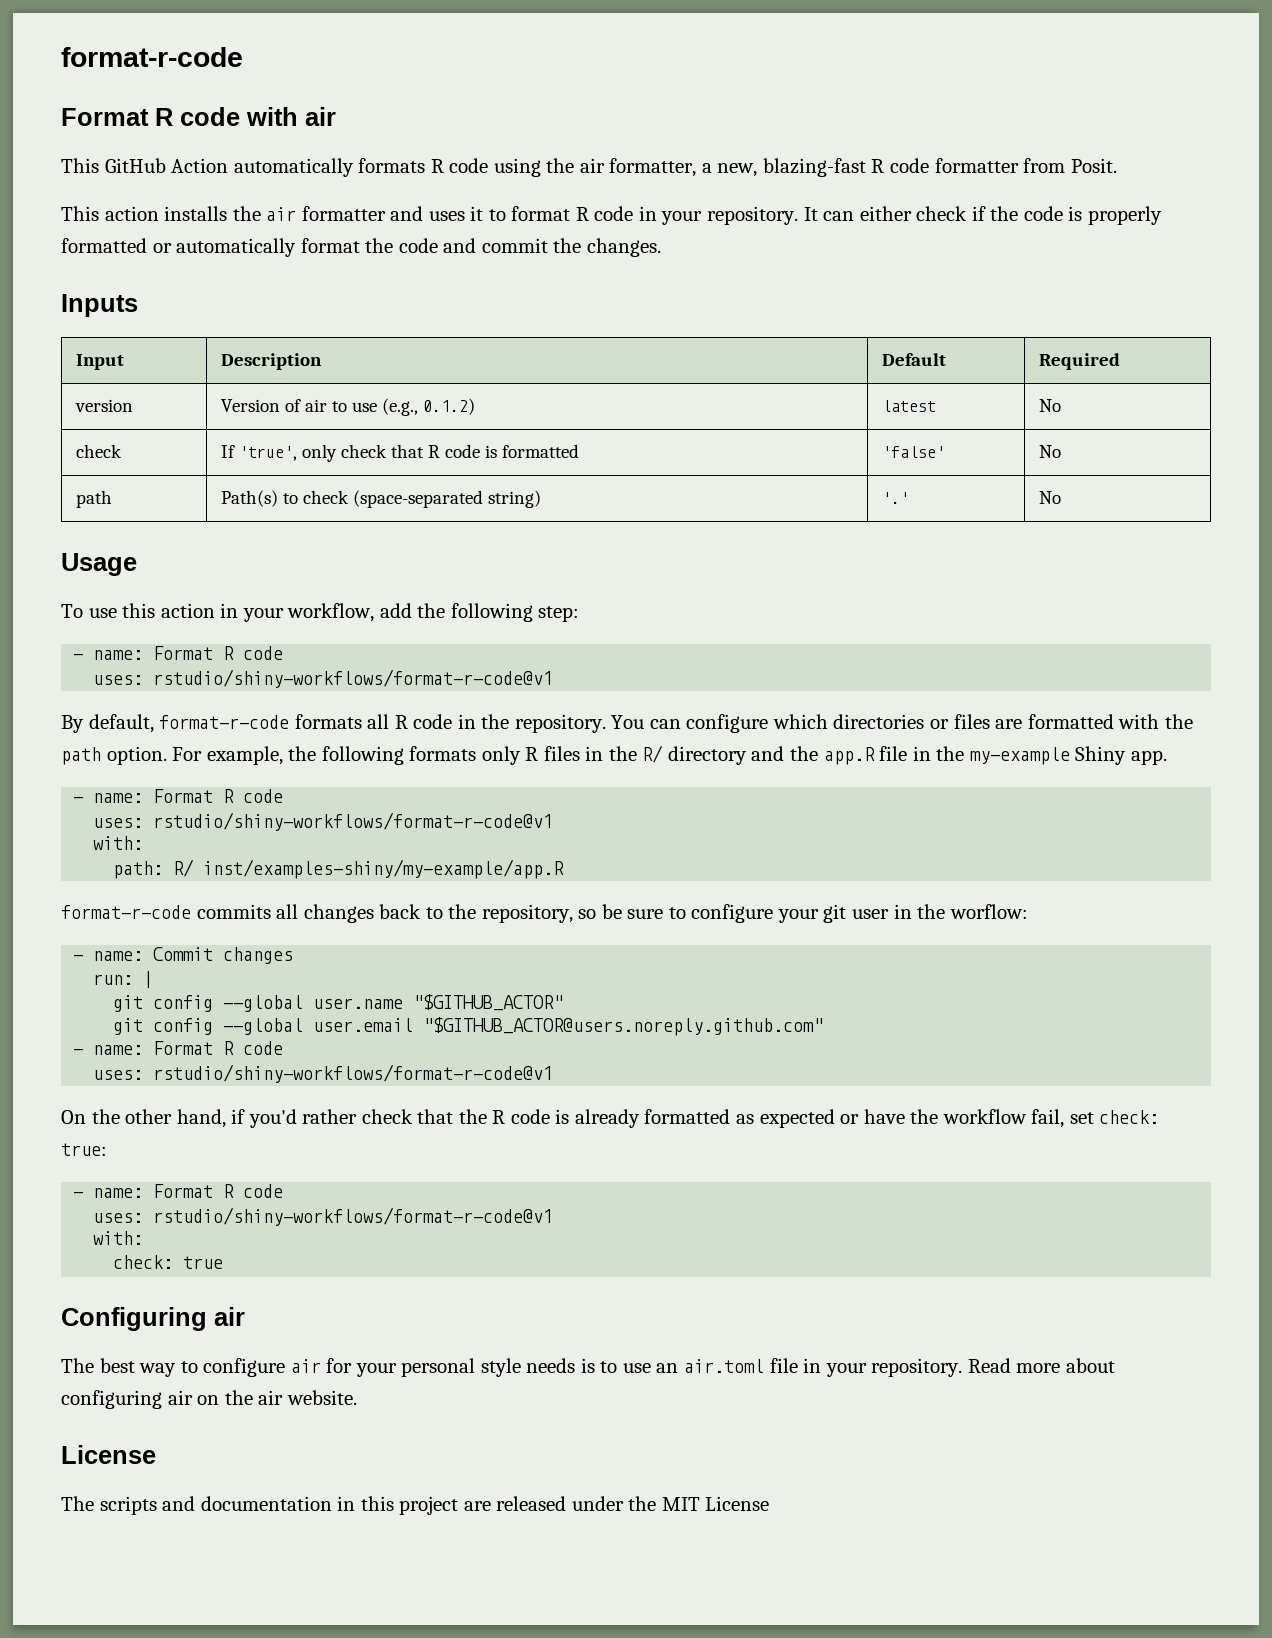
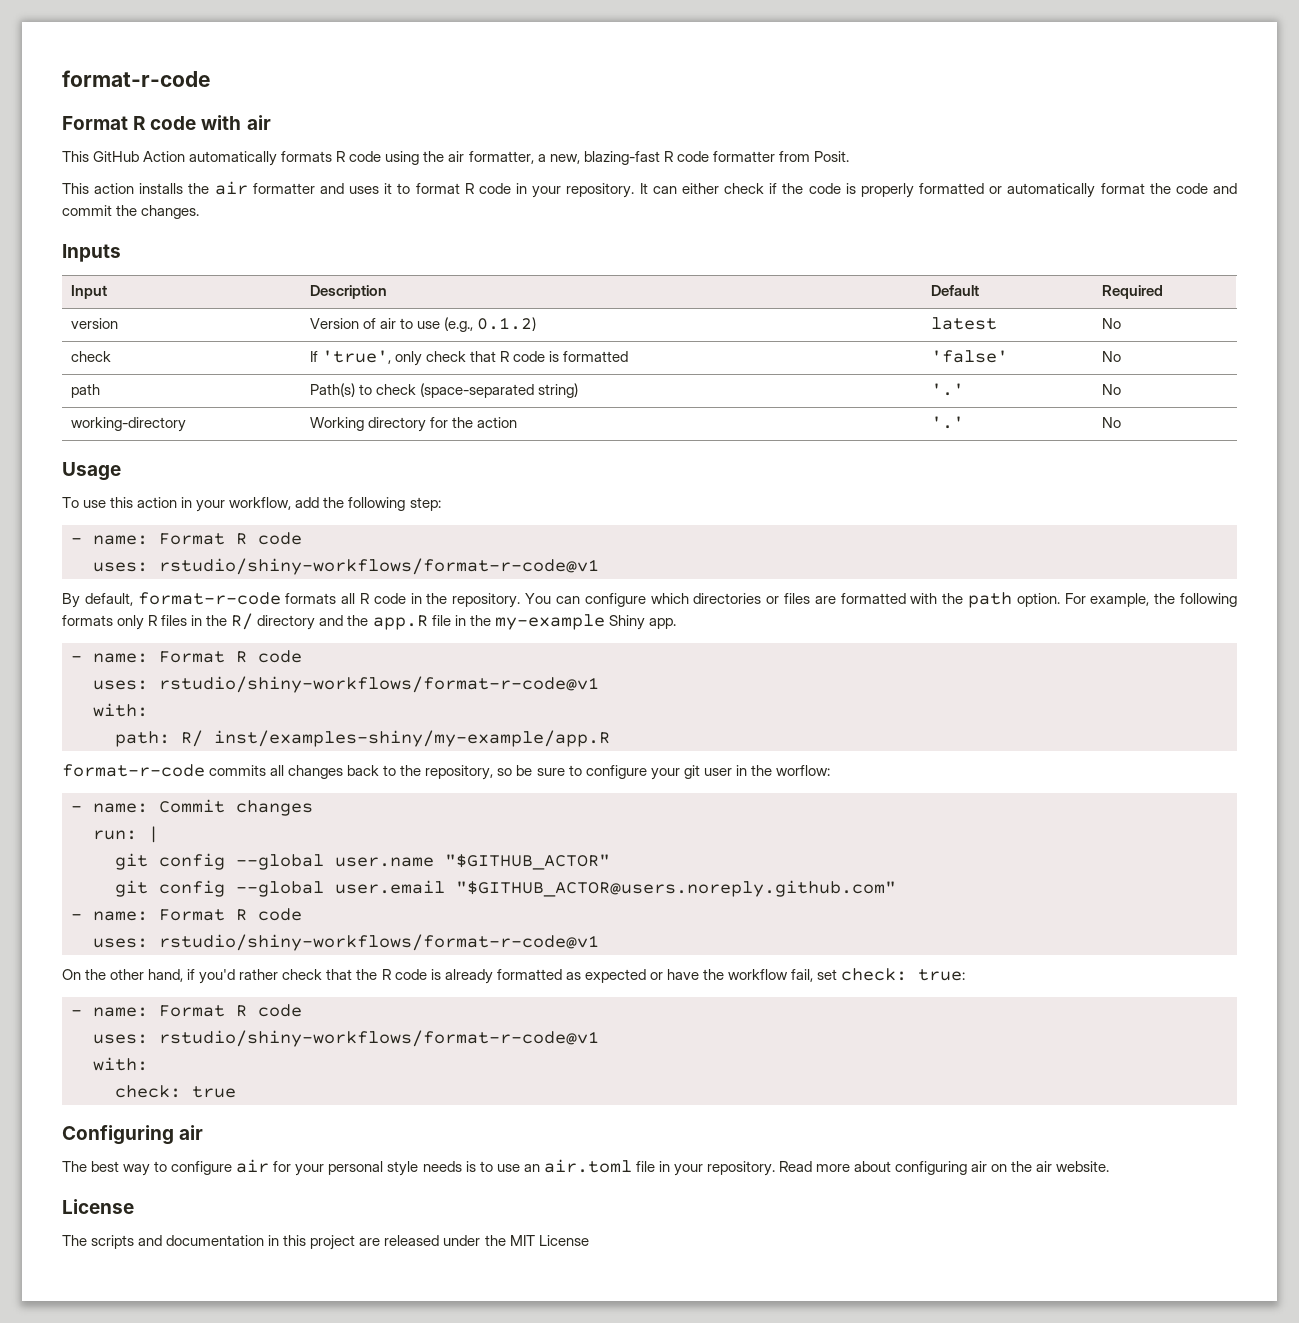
+ working-directory | Working directory for the action | '.' | No

